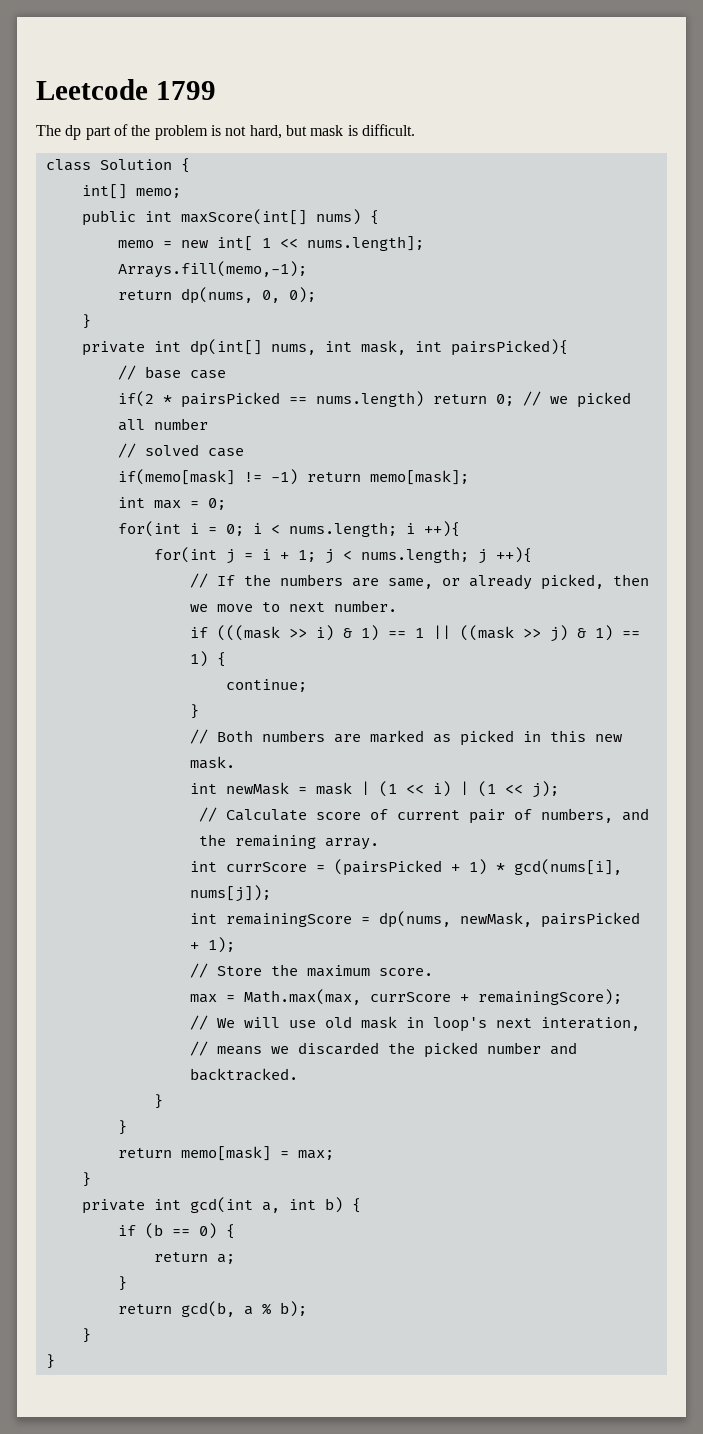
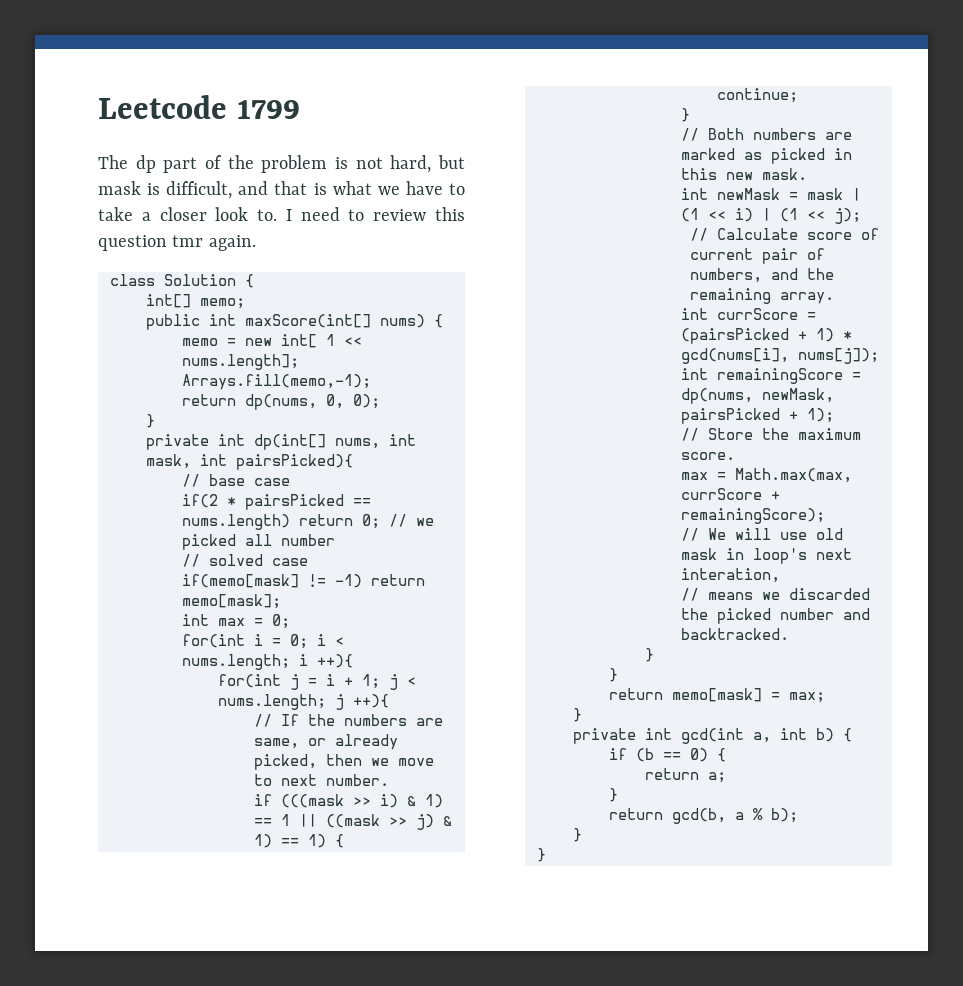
- The dp part of the problem is not hard, but mask is difficult.
+ The dp part of the problem is not hard, but mask is difficult, and that is what we have to take a closer look to. I need to review this question tmr again.

